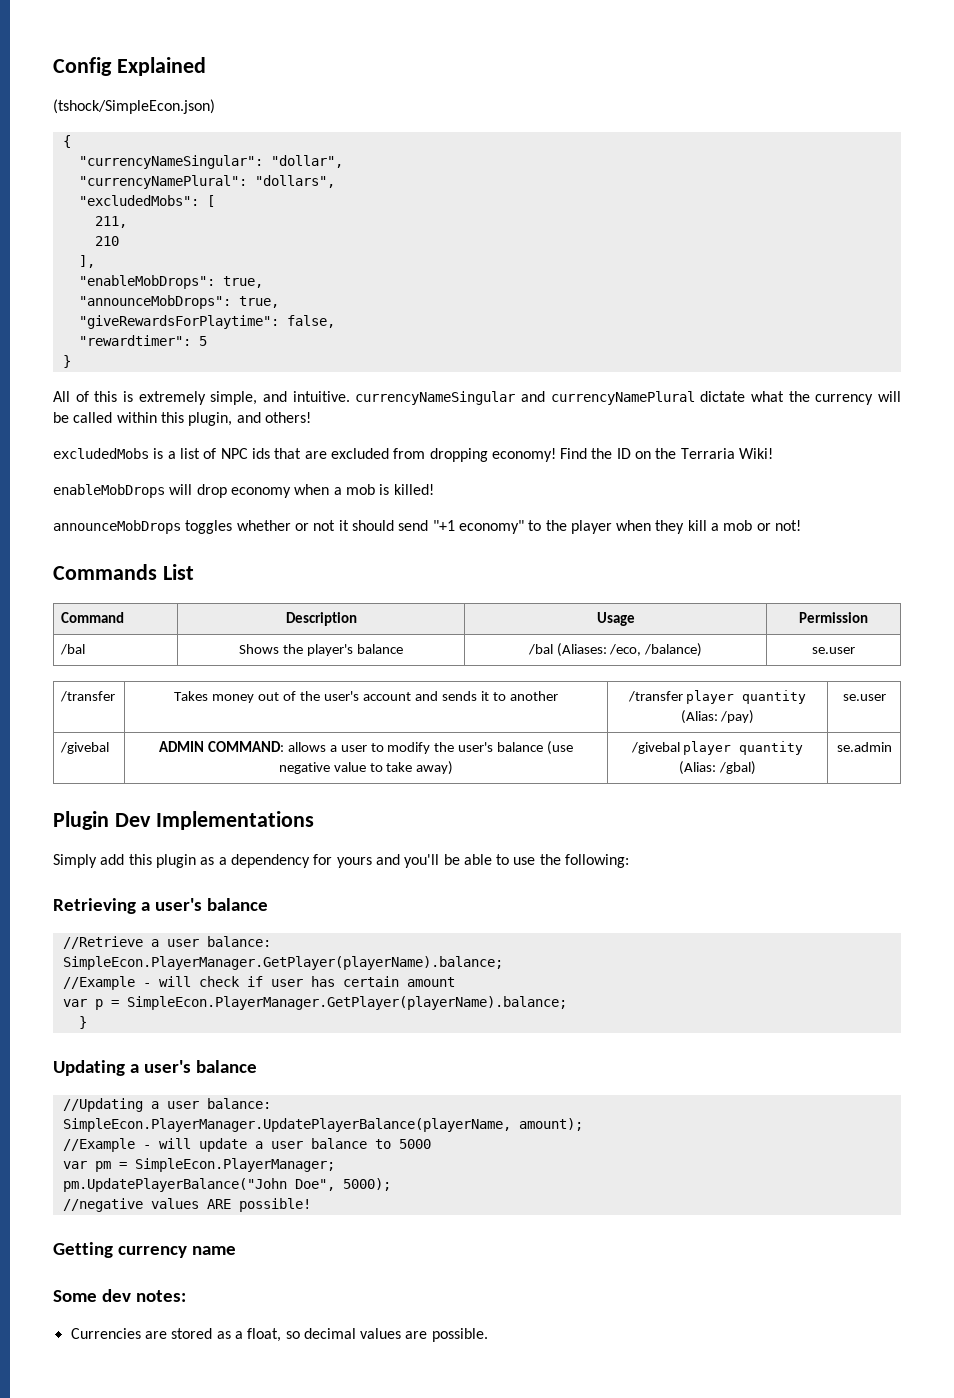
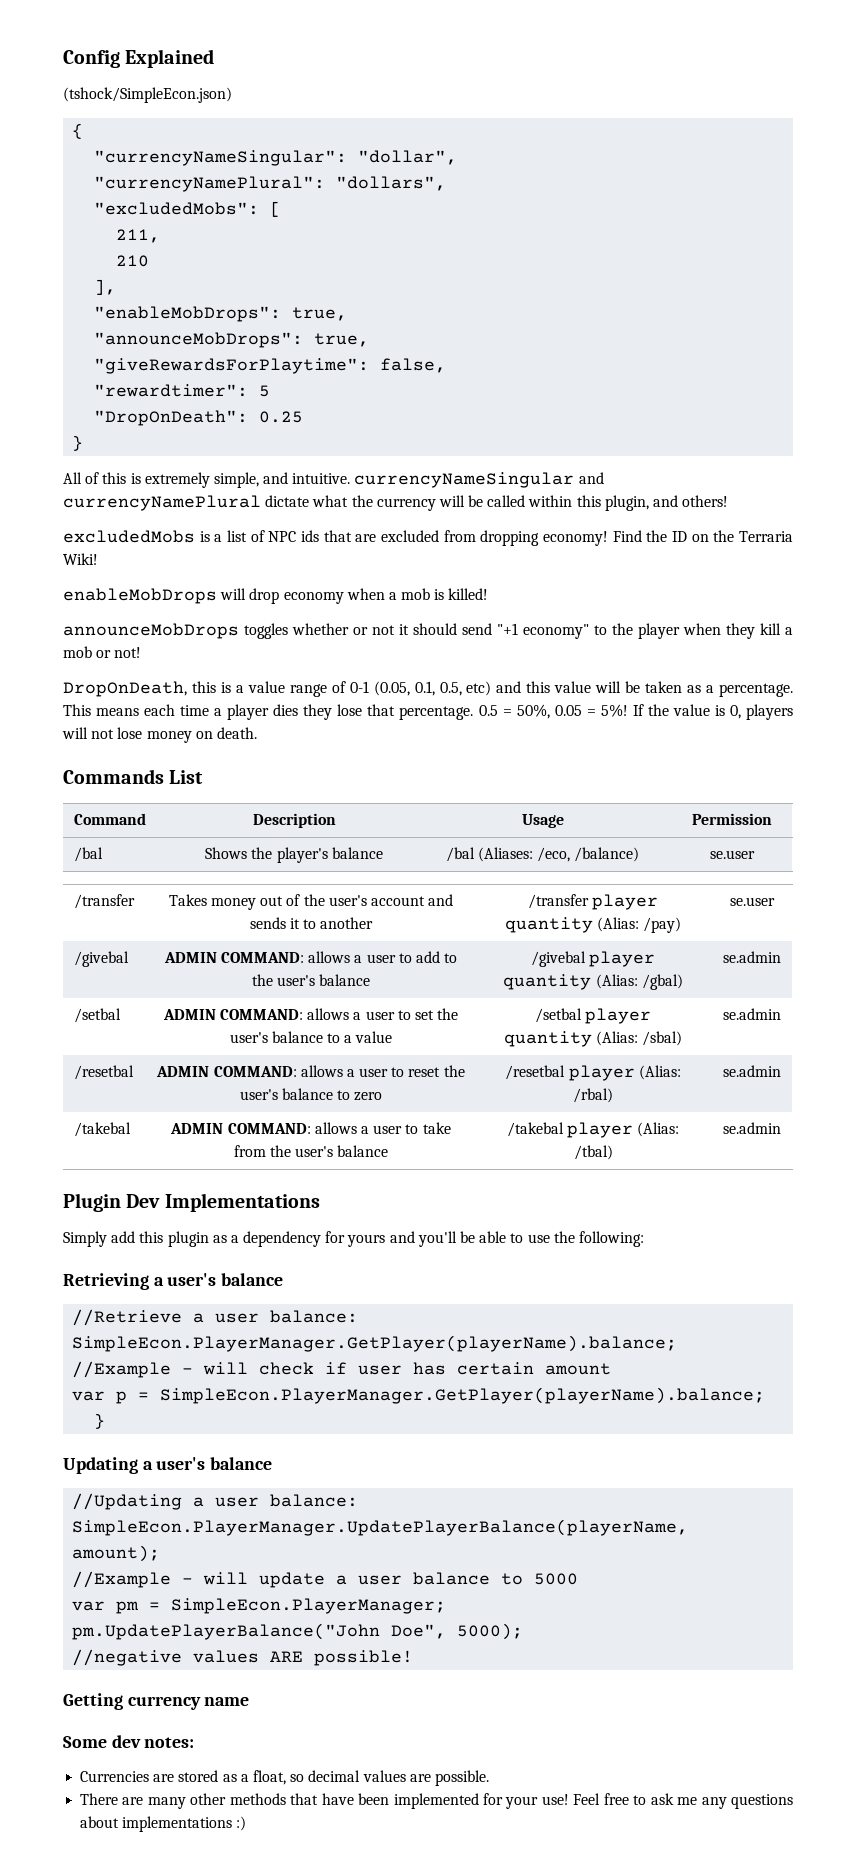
+ "DropOnDeath": 0.25
+ DropOnDeath, this is a value range of 0-1 (0.05, 0.1, 0.5, etc) and this value will be taken as a percentage. This means each time a player dies they lose that percentage. 0.5 = 50%, 0.05 = 5%! If the value is 0, players will not lose money on death.
- /givebal | ADMIN COMMAND: allows a user to modify the user's balance (use negative value to take away) | /givebal player quantity (Alias: /gbal) | se.admin
+ /givebal | ADMIN COMMAND: allows a user to add to the user's balance | /givebal player quantity (Alias: /gbal) | se.admin
+ /setbal | ADMIN COMMAND: allows a user to set the user's balance to a value | /setbal player quantity (Alias: /sbal) | se.admin
+ /resetbal | ADMIN COMMAND: allows a user to reset the user's balance to zero | /resetbal player (Alias: /rbal) | se.admin
+ /takebal | ADMIN COMMAND: allows a user to take from the user's balance | /takebal player (Alias: /tbal) | se.admin
+ There are many other methods that have been implemented for your use! Feel free to ask me any questions about implementations :)

